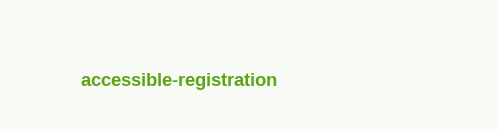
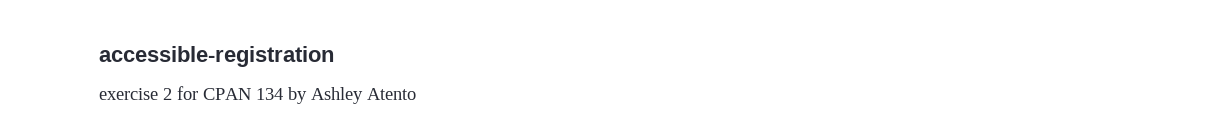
+ exercise 2 for CPAN 134 by Ashley Atento

